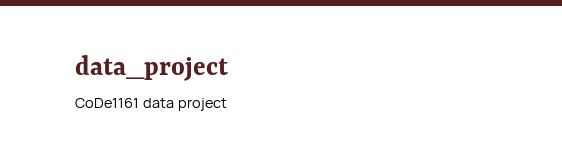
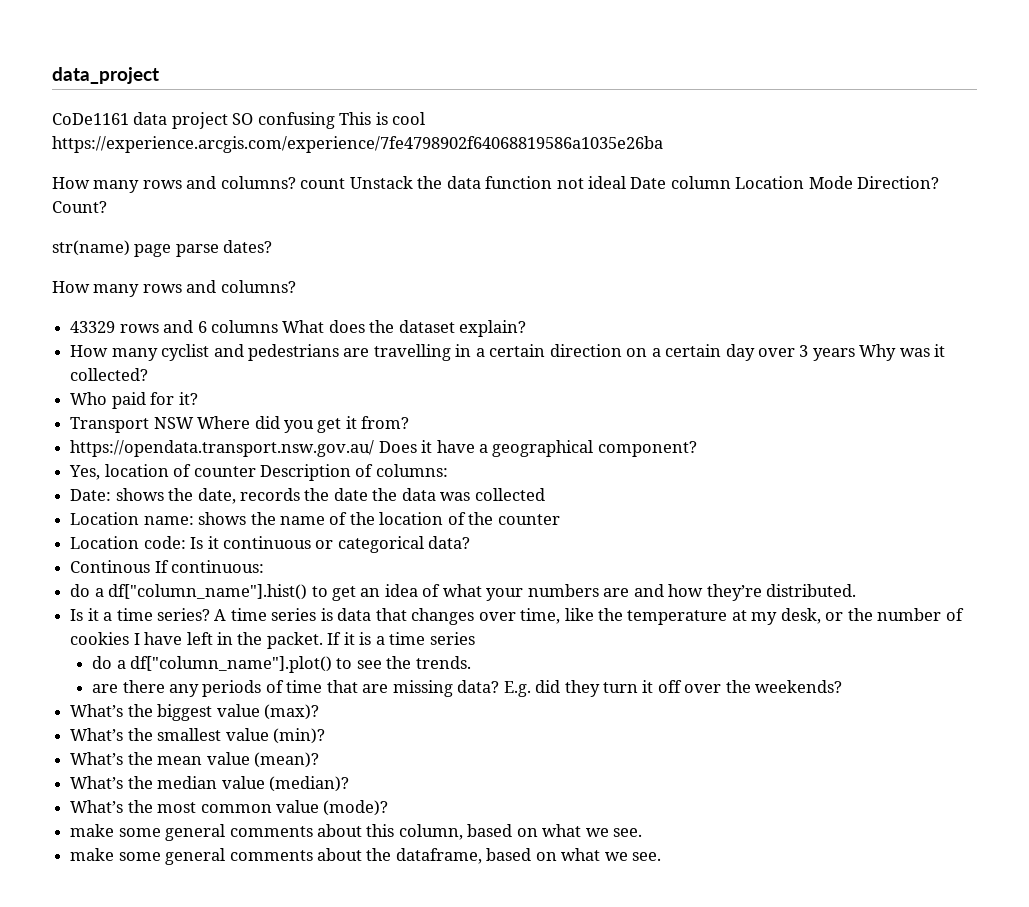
- CoDe1161 data project
+ CoDe1161 data project SO confusing This is cool https://experience.arcgis.com/experience/7fe4798902f64068819586a1035e26ba
+ How many rows and columns? count Unstack the data function not ideal Date column Location Mode Direction? Count?
+ str(name) page parse dates?
+ How many rows and columns?
+ 43329 rows and 6 columns What does the dataset explain?
+ How many cyclist and pedestrians are travelling in a certain direction on a certain day over 3 years Why was it collected?
+ Who paid for it?
+ Transport NSW Where did you get it from?
+ https://opendata.transport.nsw.gov.au/ Does it have a geographical component?
+ Yes, location of counter Description of columns:
+ Date: shows the date, records the date the data was collected
+ Location name: shows the name of the location of the counter
+ Location code: Is it continuous or categorical data?
+ Continous If continuous:
+ do a df["column_name"].hist() to get an idea of what your numbers are and how they’re distributed.
+ Is it a time series? A time series is data that changes over time, like the temperature at my desk, or the number of cookies I have left in the packet. If it is a time series
+ do a df["column_name"].plot() to see the trends.
+ are there any periods of time that are missing data? E.g. did they turn it off over the weekends?
+ What’s the biggest value (max)?
+ What’s the smallest value (min)?
+ What’s the mean value (mean)?
+ What’s the median value (median)?
+ What’s the most common value (mode)?
+ make some general comments about this column, based on what we see.
+ make some general comments about the dataframe, based on what we see.

